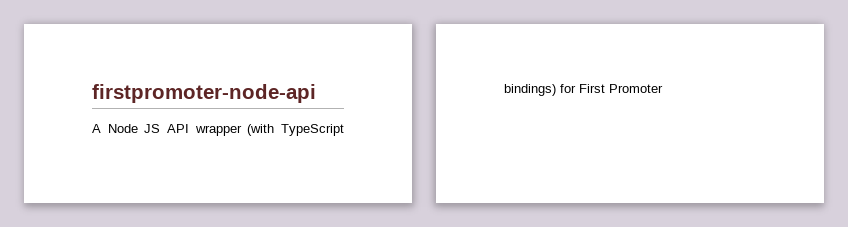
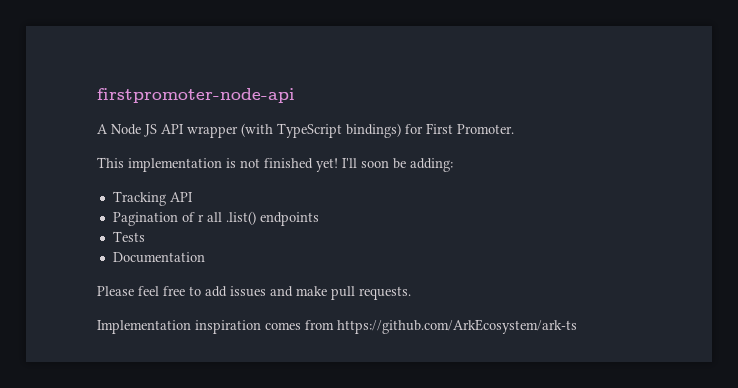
- A Node JS API wrapper (with TypeScript bindings) for First Promoter
+ A Node JS API wrapper (with TypeScript bindings) for First Promoter.
+ This implementation is not finished yet! I'll soon be adding:
+ Tracking API
+ Pagination of r all .list() endpoints
+ Tests
+ Documentation
+ Please feel free to add issues and make pull requests.
+ Implementation inspiration comes from https://github.com/ArkEcosystem/ark-ts

